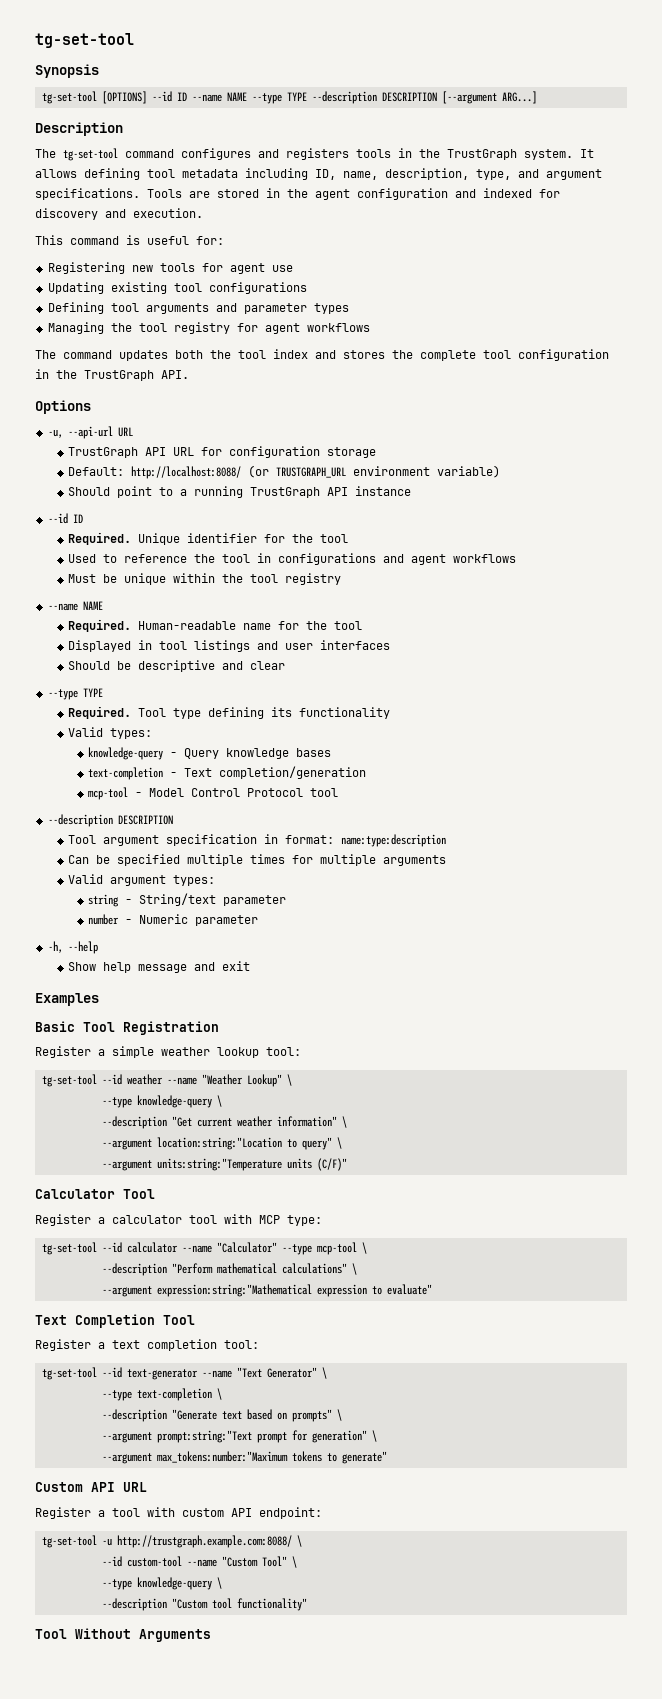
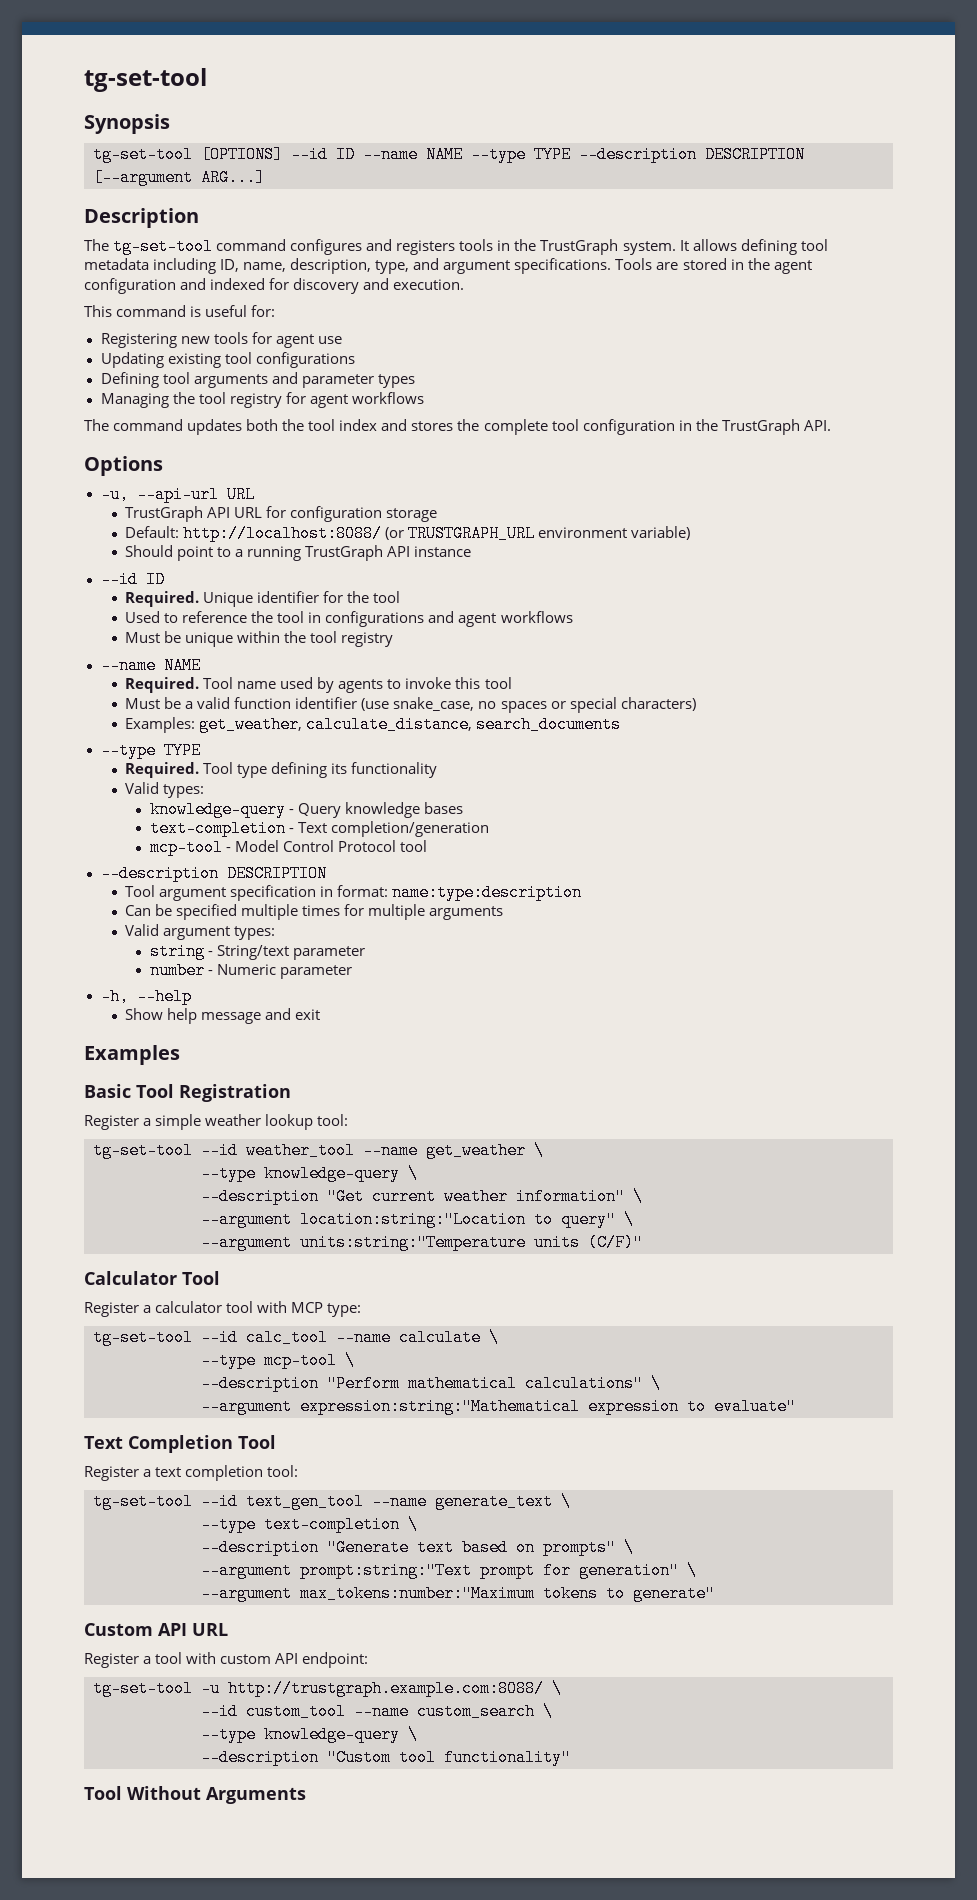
- Human-readable name for the tool
- Displayed in tool listings and user interfaces
- Should be descriptive and clear
+ Tool name used by agents to invoke this tool
+ Must be a valid function identifier (use snake_case, no spaces or special characters)
+ Examples: get_weather, calculate_distance, search_documents
- tg-set-tool --id weather --name "Weather Lookup" \
+ tg-set-tool --id weather_tool --name get_weather \
- tg-set-tool --id calculator --name "Calculator" --type mcp-tool \
+ tg-set-tool --id calc_tool --name calculate \
+ --type mcp-tool \
- tg-set-tool --id text-generator --name "Text Generator" \
+ tg-set-tool --id text_gen_tool --name generate_text \
- --id custom-tool --name "Custom Tool" \
+ --id custom_tool --name custom_search \

